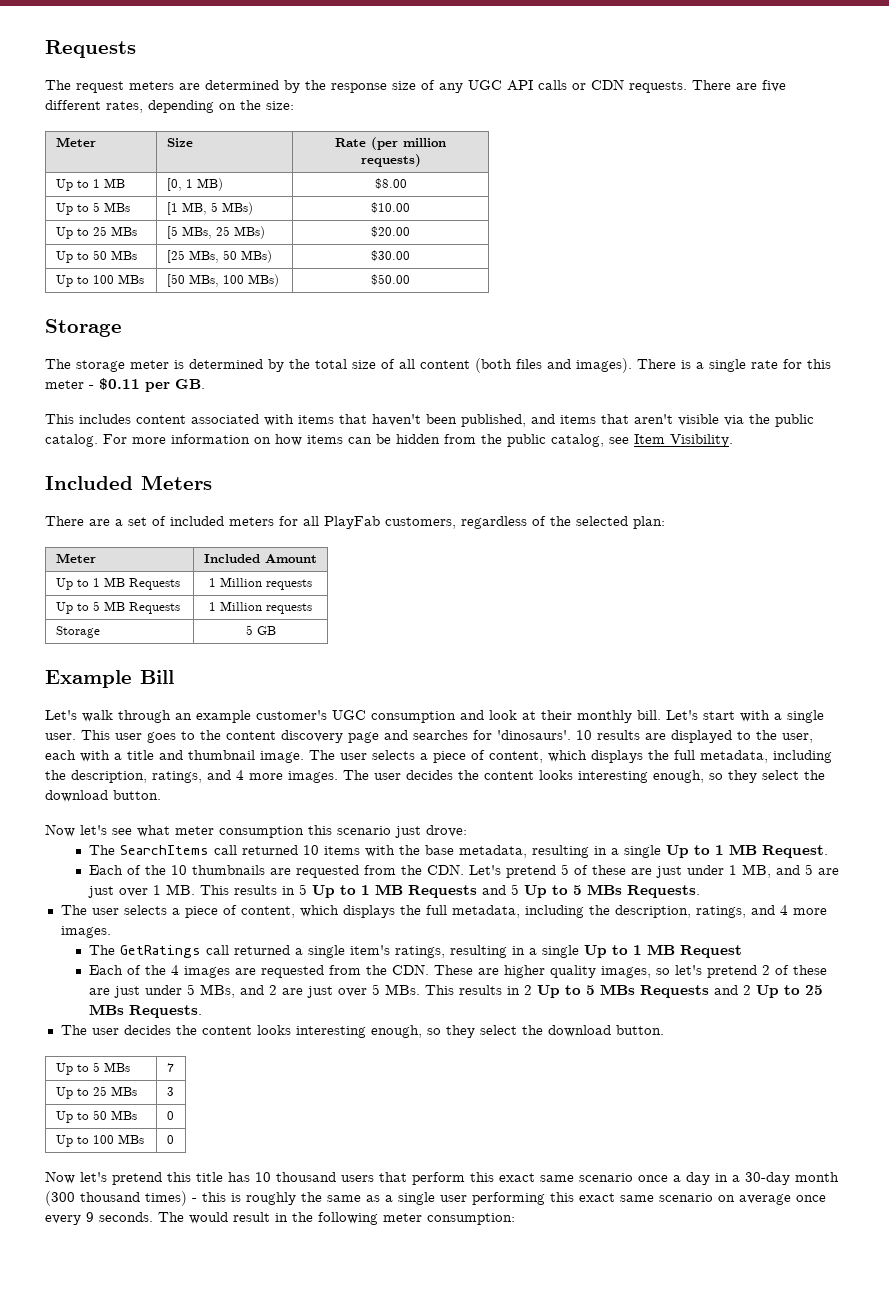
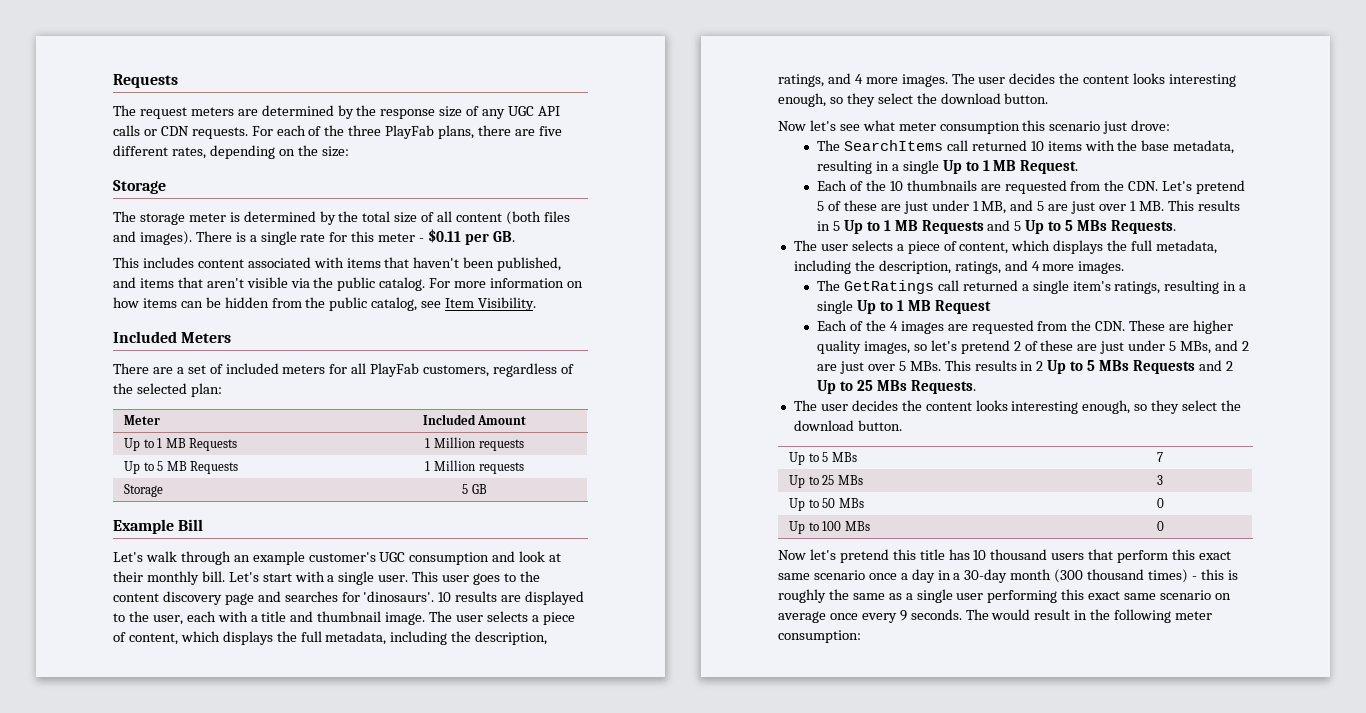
- There are five different rates, depending on the size:
+ For each of the three PlayFab plans, there are five different rates, depending on the size:
- Meter | Size | Rate (per million requests)
- Up to 1 MB | [0, 1 MB) | $8.00
- Up to 5 MBs | [1 MB, 5 MBs) | $10.00
- Up to 25 MBs | [5 MBs, 25 MBs) | $20.00
- Up to 50 MBs | [25 MBs, 50 MBs) | $30.00
- Up to 100 MBs | [50 MBs, 100 MBs) | $50.00

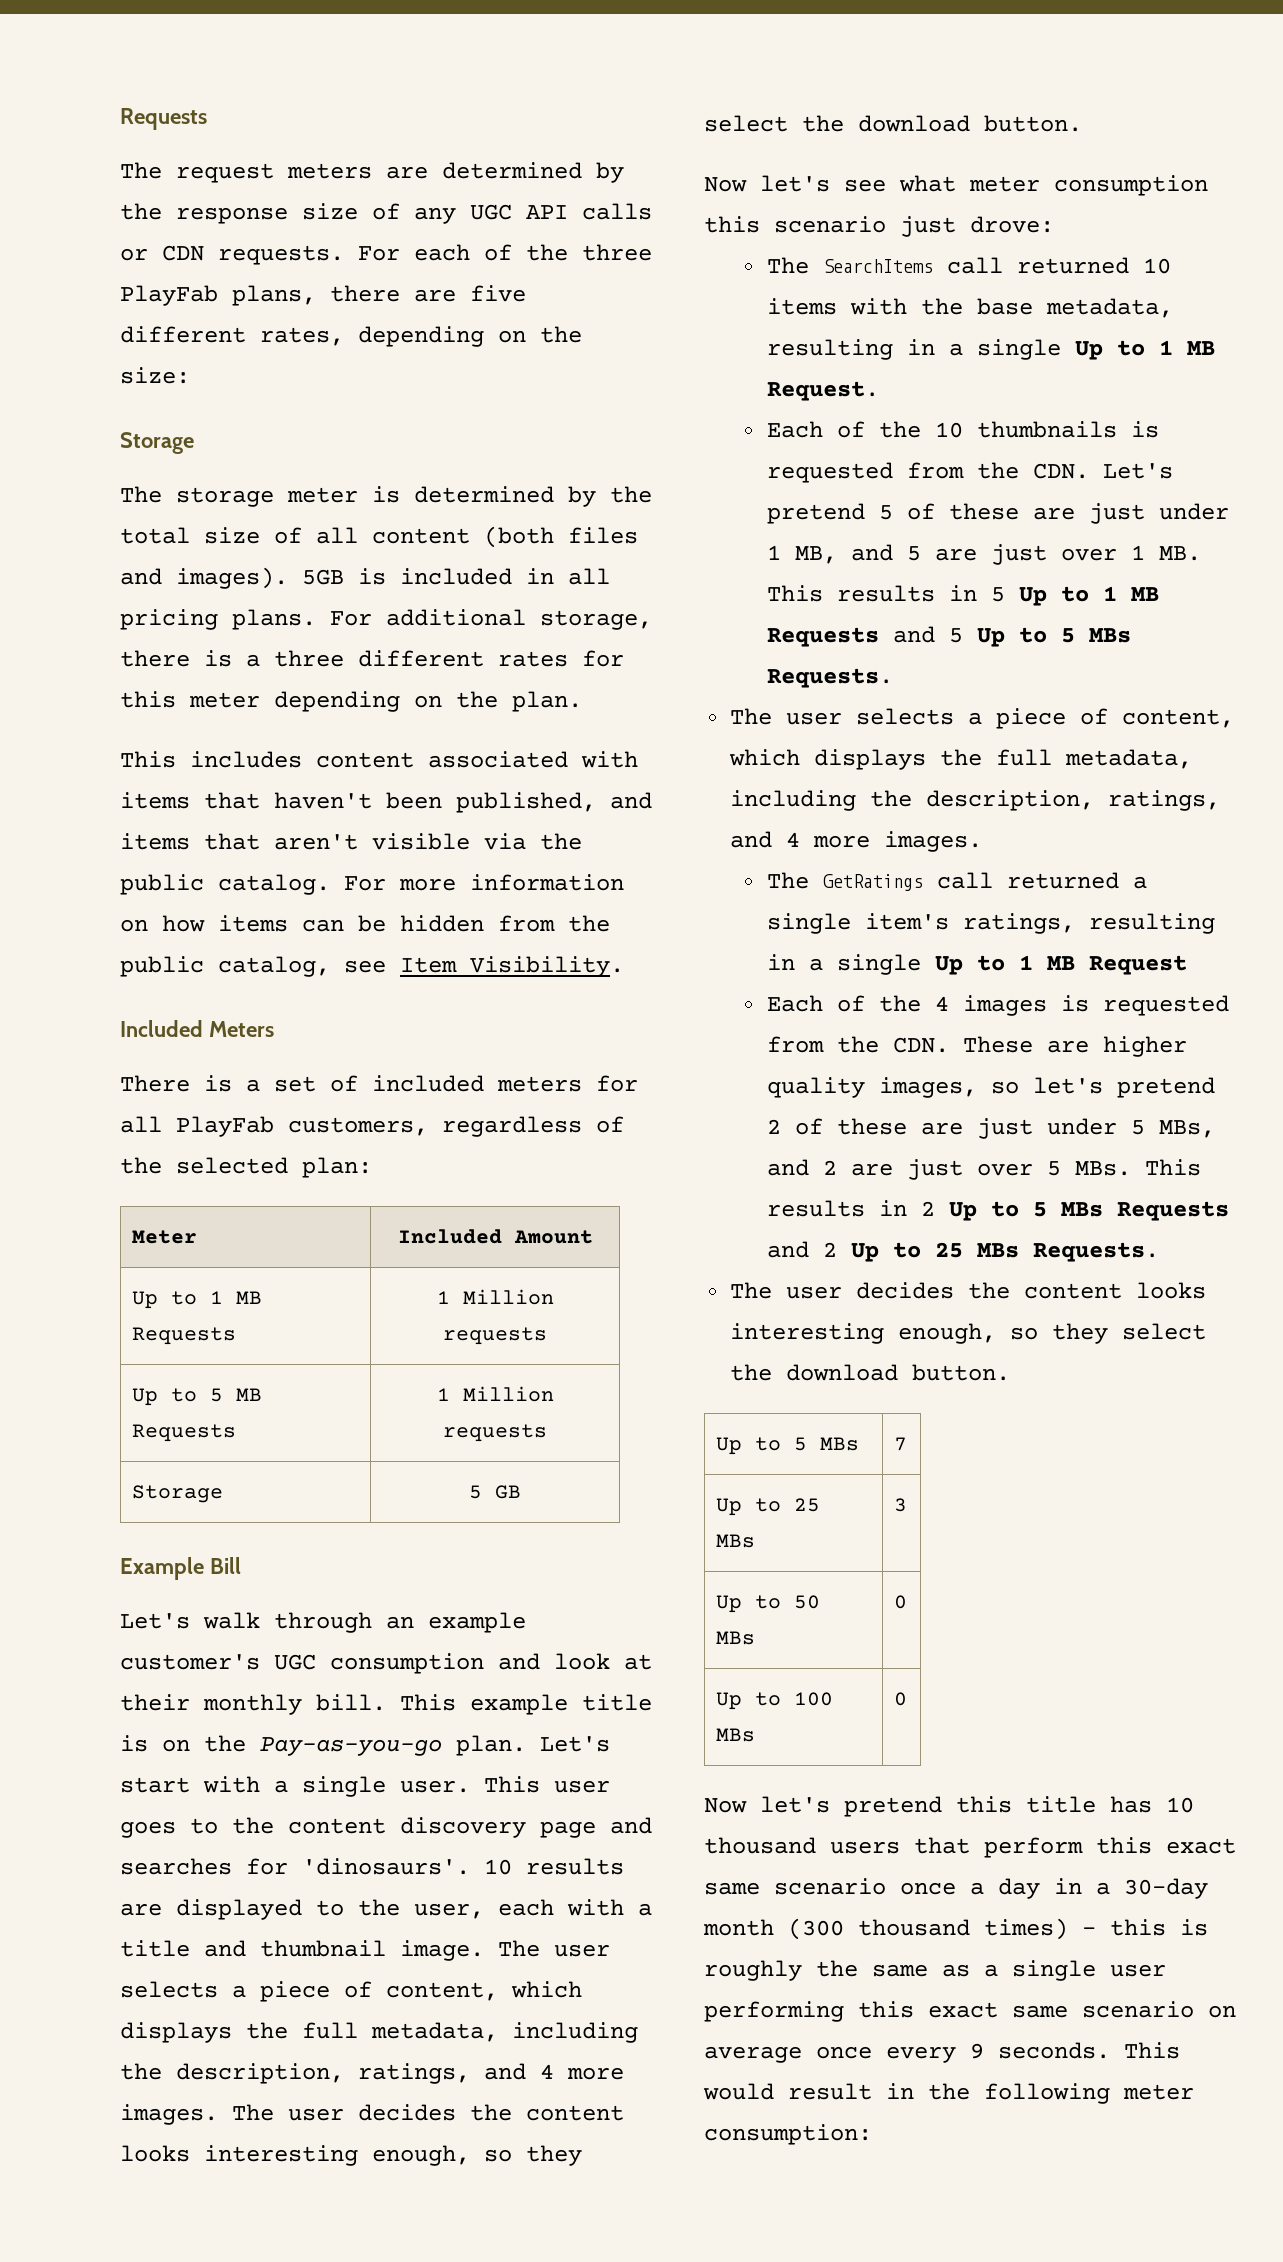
- There is a single rate for this meter - $0.11 per GB.
+ 5GB is included in all pricing plans. For additional storage, there is a three different rates for this meter depending on the plan.
- There are a set of included meters for all PlayFab customers, regardless of the selected plan:
+ There is a set of included meters for all PlayFab customers, regardless of the selected plan:
+ This example title is on the Pay-as-you-go plan.
- Each of the 10 thumbnails are requested from the CDN. Let's pretend 5 of these are just under 1 MB, and 5 are just over 1 MB. This results in 5 Up to 1 MB Requests and 5 Up to 5 MBs Requests.
+ Each of the 10 thumbnails is requested from the CDN. Let's pretend 5 of these are just under 1 MB, and 5 are just over 1 MB. This results in 5 Up to 1 MB Requests and 5 Up to 5 MBs Requests.
- Each of the 4 images are requested from the CDN. These are higher quality images, so let's pretend 2 of these are just under 5 MBs, and 2 are just over 5 MBs. This results in 2 Up to 5 MBs Requests and 2 Up to 25 MBs Requests.
+ Each of the 4 images is requested from the CDN. These are higher quality images, so let's pretend 2 of these are just under 5 MBs, and 2 are just over 5 MBs. This results in 2 Up to 5 MBs Requests and 2 Up to 25 MBs Requests.
- The would result in the following meter consumption:
+ This would result in the following meter consumption:

